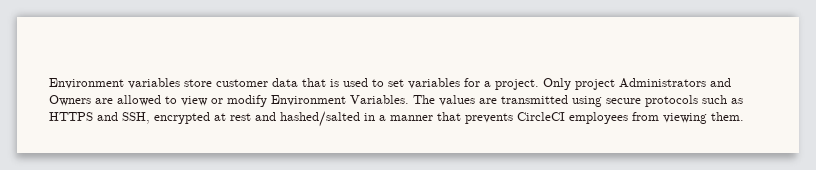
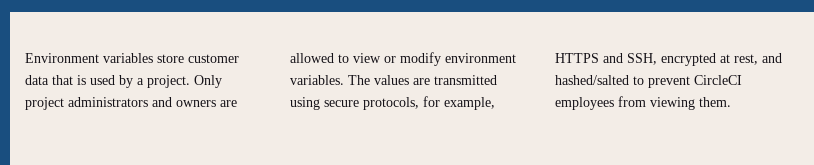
- Environment variables store customer data that is used to set variables for a project.
+ Environment variables store customer data that is used by a project.
- Only project Administrators and Owners are allowed to view or modify Environment Variables.
+ Only project administrators and owners are allowed to view or modify environment variables.
- The values are transmitted using secure protocols such as HTTPS and SSH, encrypted at rest and hashed/salted in a manner that prevents CircleCI employees from viewing them.
+ The values are transmitted using secure protocols, for example, HTTPS and SSH, encrypted at rest, and hashed/salted to prevent CircleCI employees from viewing them.

